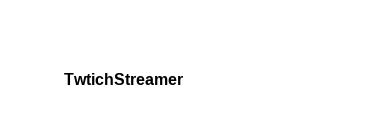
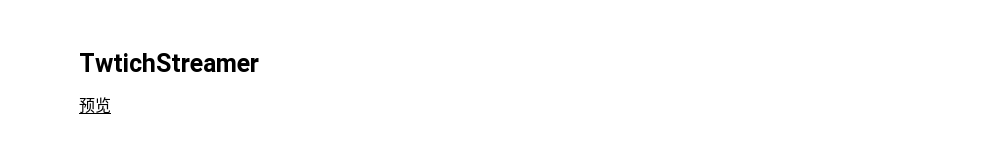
+ 预览

